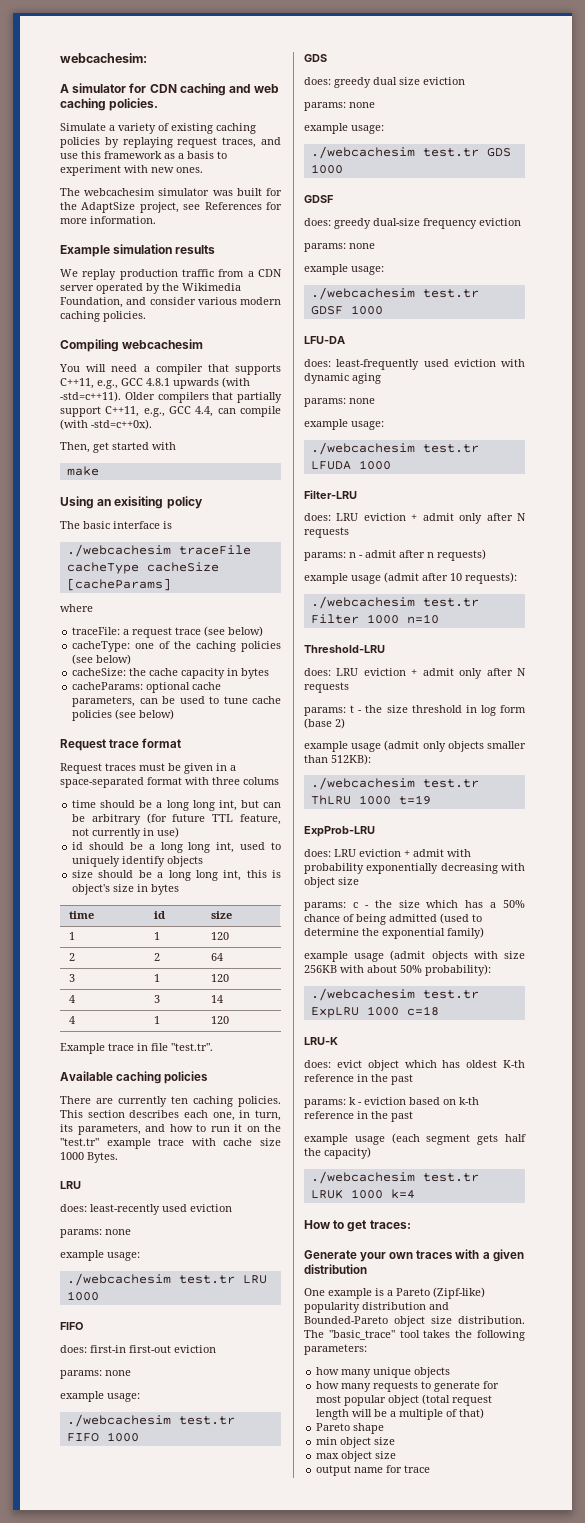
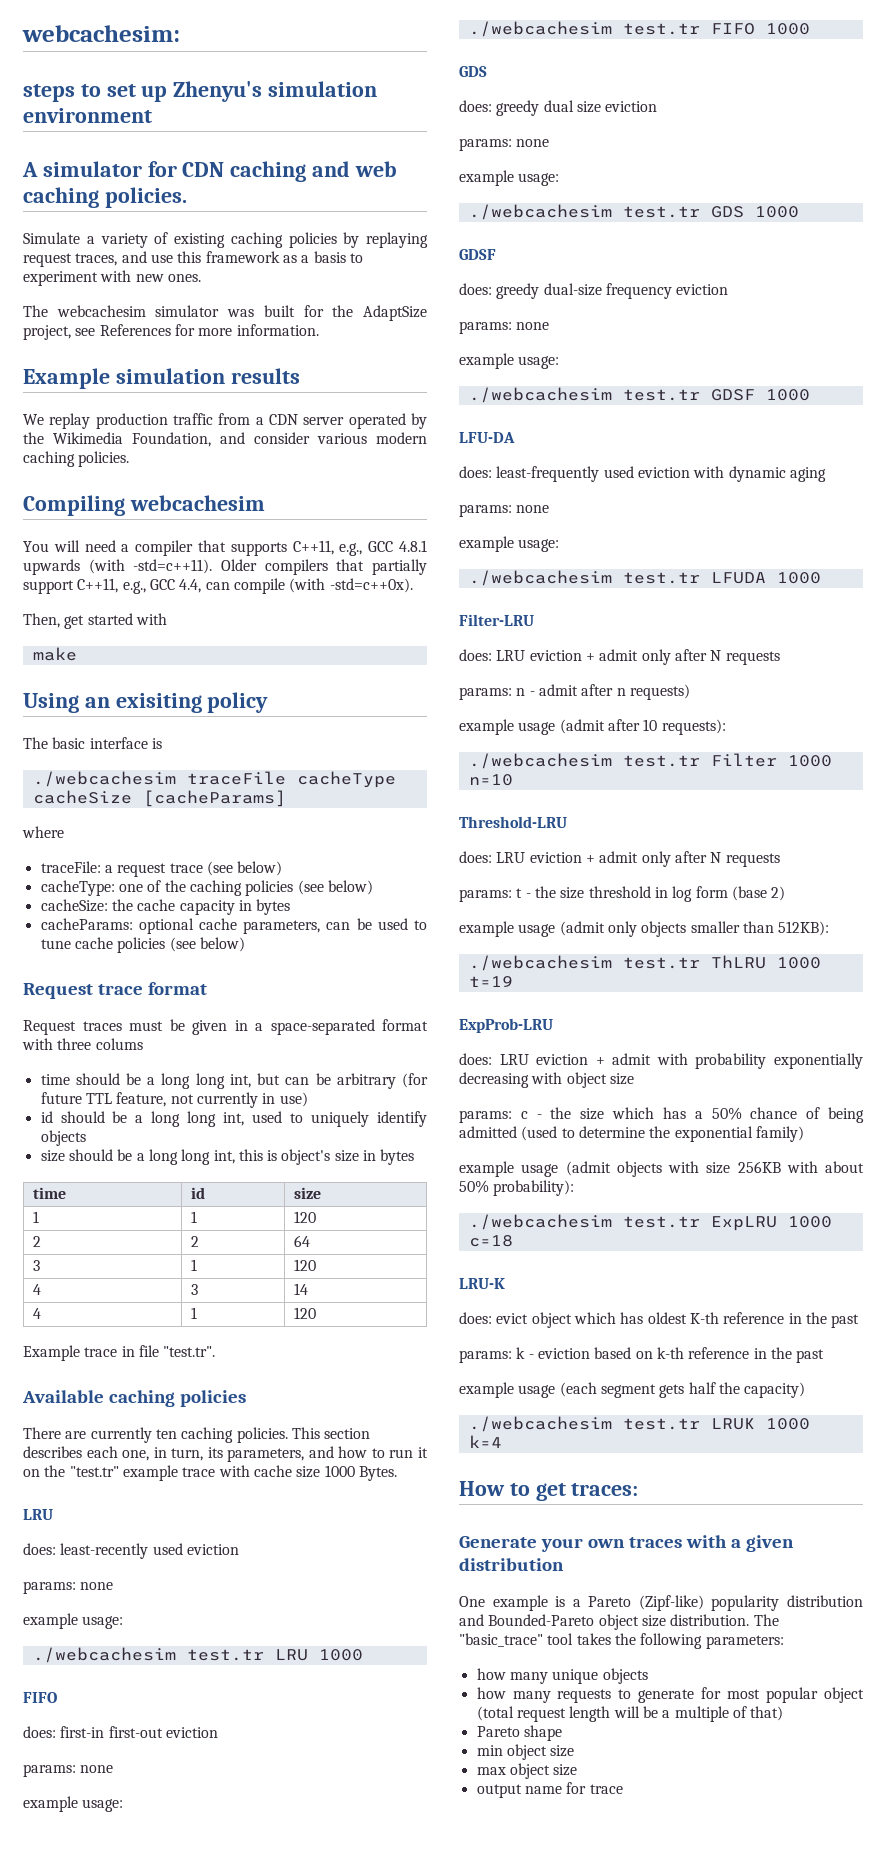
+ steps to set up Zhenyu's simulation environment

